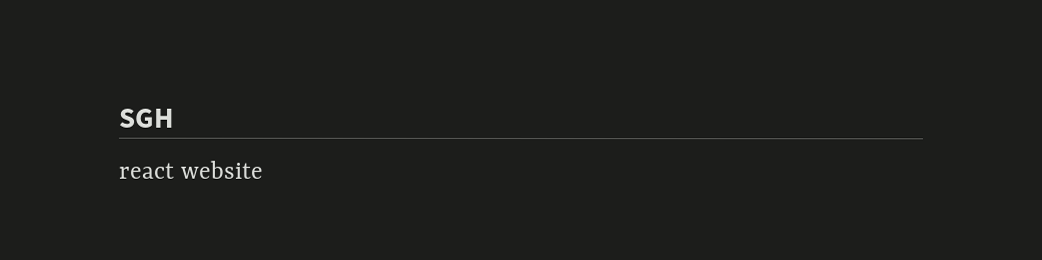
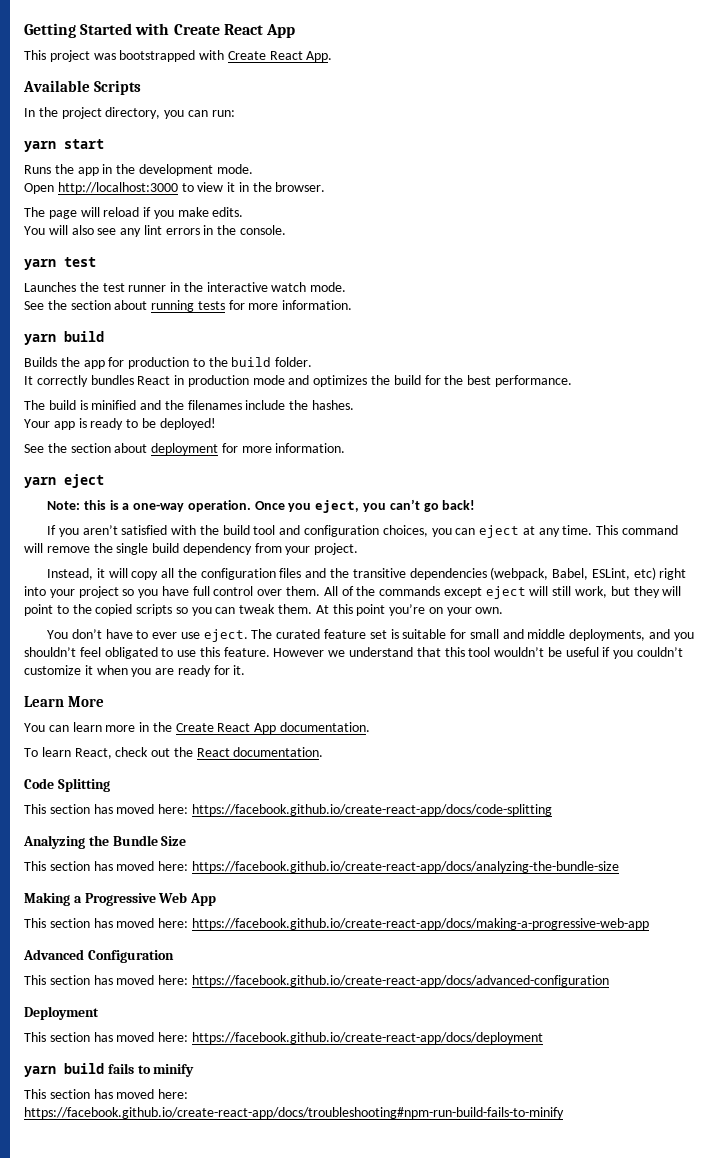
- SGH
- react website
+ Getting Started with Create React App
+ This project was bootstrapped with Create React App.
+ Available Scripts
+ In the project directory, you can run:
+ yarn start
+ Runs the app in the development mode.
+ Open http://localhost:3000 to view it in the browser.
+ The page will reload if you make edits.
+ You will also see any lint errors in the console.
+ yarn test
+ Launches the test runner in the interactive watch mode.
+ See the section about running tests for more information.
+ yarn build
+ Builds the app for production to the build folder.
+ It correctly bundles React in production mode and optimizes the build for the best performance.
+ The build is minified and the filenames include the hashes.
+ Your app is ready to be deployed!
+ See the section about deployment for more information.
+ yarn eject
+ Note: this is a one-way operation. Once you eject, you can’t go back!
+ If you aren’t satisfied with the build tool and configuration choices, you can eject at any time. This command will remove the single build dependency from your project.
+ Instead, it will copy all the configuration files and the transitive dependencies (webpack, Babel, ESLint, etc) right into your project so you have full control over them. All of the commands except eject will still work, but they will point to the copied scripts so you can tweak them. At this point you’re on your own.
+ You don’t have to ever use eject. The curated feature set is suitable for small and middle deployments, and you shouldn’t feel obligated to use this feature. However we understand that this tool wouldn’t be useful if you couldn’t customize it when you are ready for it.
+ Learn More
+ You can learn more in the Create React App documentation.
+ To learn React, check out the React documentation.
+ Code Splitting
+ This section has moved here: https://facebook.github.io/create-react-app/docs/code-splitting
+ Analyzing the Bundle Size
+ This section has moved here: https://facebook.github.io/create-react-app/docs/analyzing-the-bundle-size
+ Making a Progressive Web App
+ This section has moved here: https://facebook.github.io/create-react-app/docs/making-a-progressive-web-app
+ Advanced Configuration
+ This section has moved here: https://facebook.github.io/create-react-app/docs/advanced-configuration
+ Deployment
+ This section has moved here: https://facebook.github.io/create-react-app/docs/deployment
+ yarn build fails to minify
+ This section has moved here: https://facebook.github.io/create-react-app/docs/troubleshooting#npm-run-build-fails-to-minify

